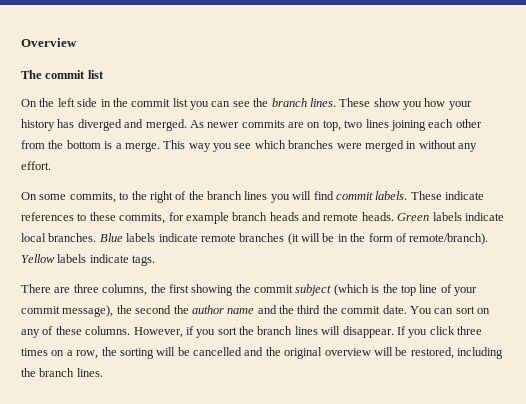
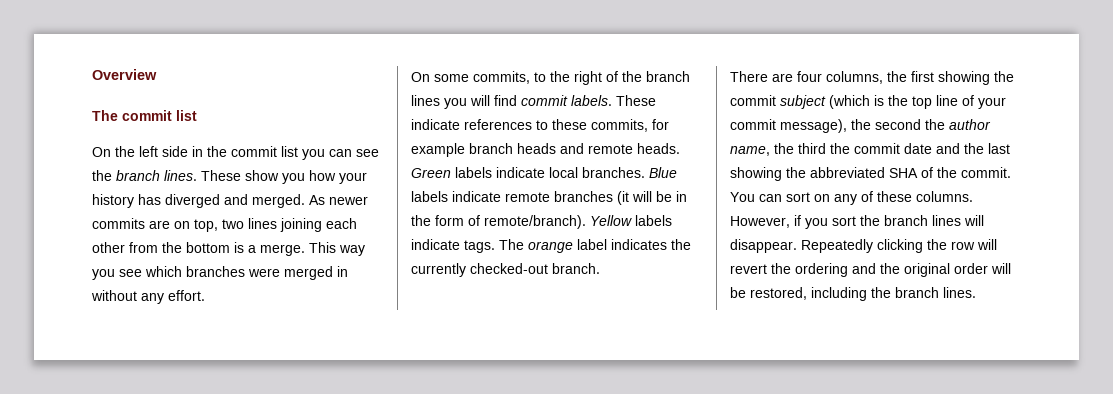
+ The orange label indicates the currently checked-out branch.
- There are three columns, the first showing the commit subject (which is the top line of your commit message), the second the author name and the third the commit date.
+ There are four columns, the first showing the commit subject (which is the top line of your commit message), the second the author name, the third the commit date and the last showing the abbreviated SHA of the commit.
- If you click three times on a row, the sorting will be cancelled and the original overview will be restored, including the branch lines.
+ Repeatedly clicking the row will revert the ordering and the original order will be restored, including the branch lines.

